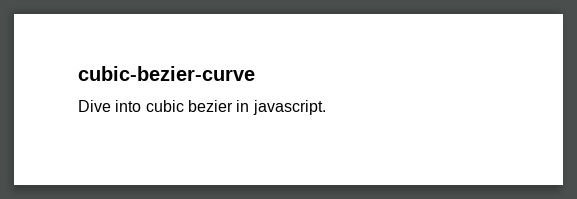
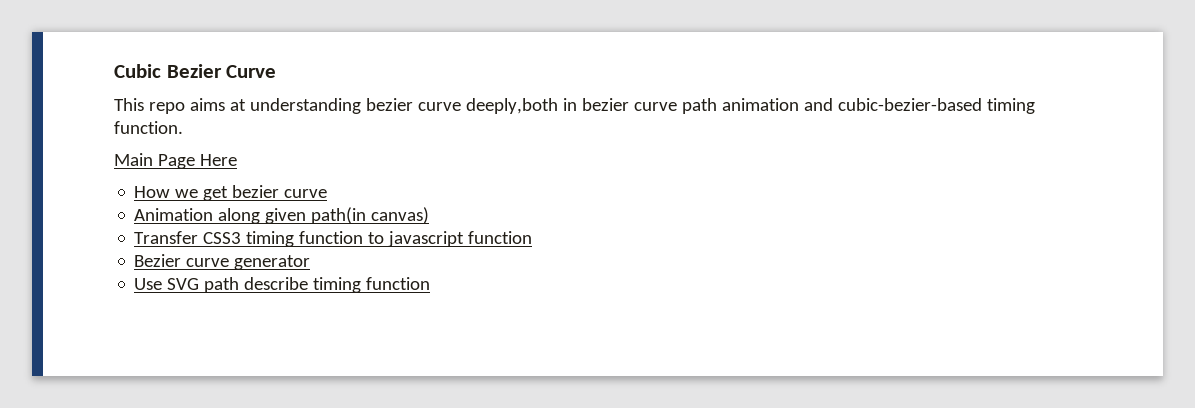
- cubic-bezier-curve
- Dive into cubic bezier in javascript.
+ Cubic Bezier Curve
+ This repo aims at understanding bezier curve deeply,both in bezier curve path animation and cubic-bezier-based timing function.
+ Main Page Here
+ How we get bezier curve
+ Animation along given path(in canvas)
+ Transfer CSS3 timing function to javascript function
+ Bezier curve generator
+ Use SVG path describe timing function

